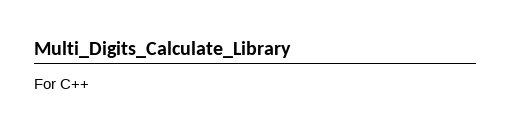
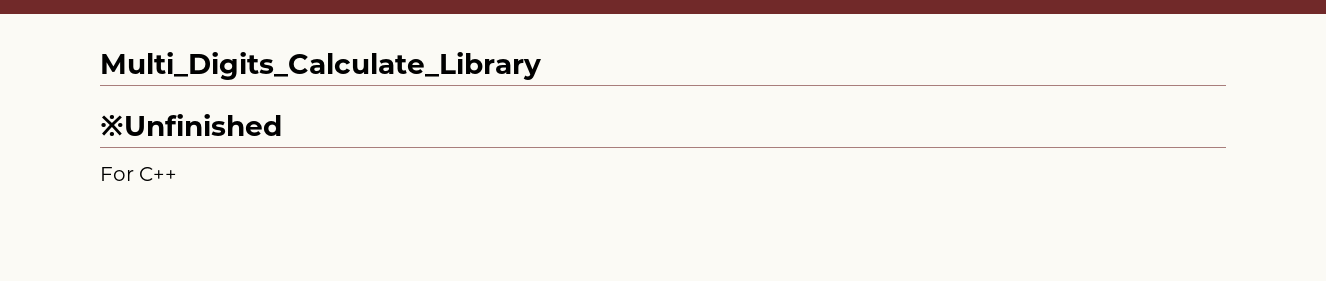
+ ※Unfinished

